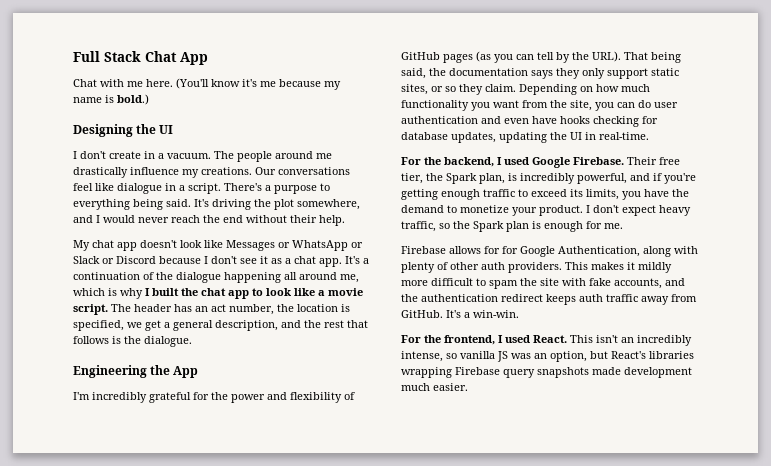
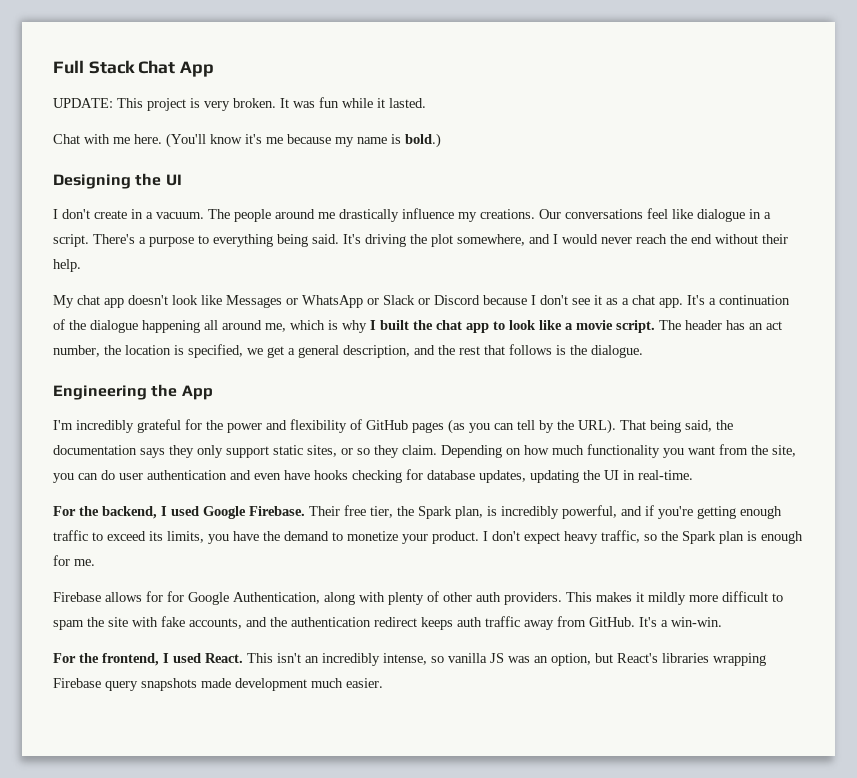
+ UPDATE: This project is very broken. It was fun while it lasted.

